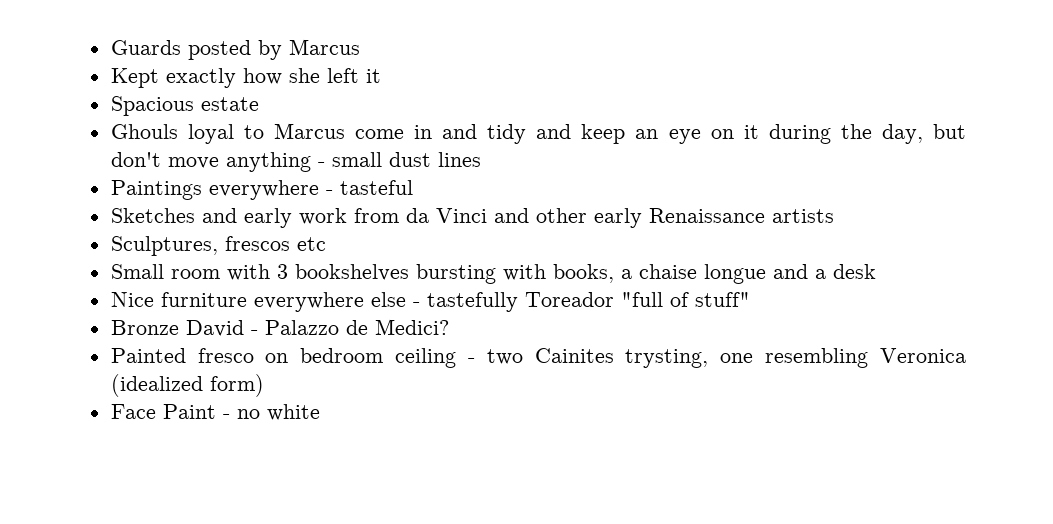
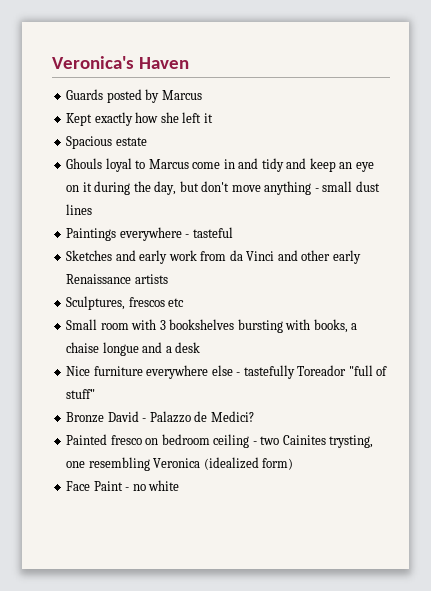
+ Veronica's Haven

